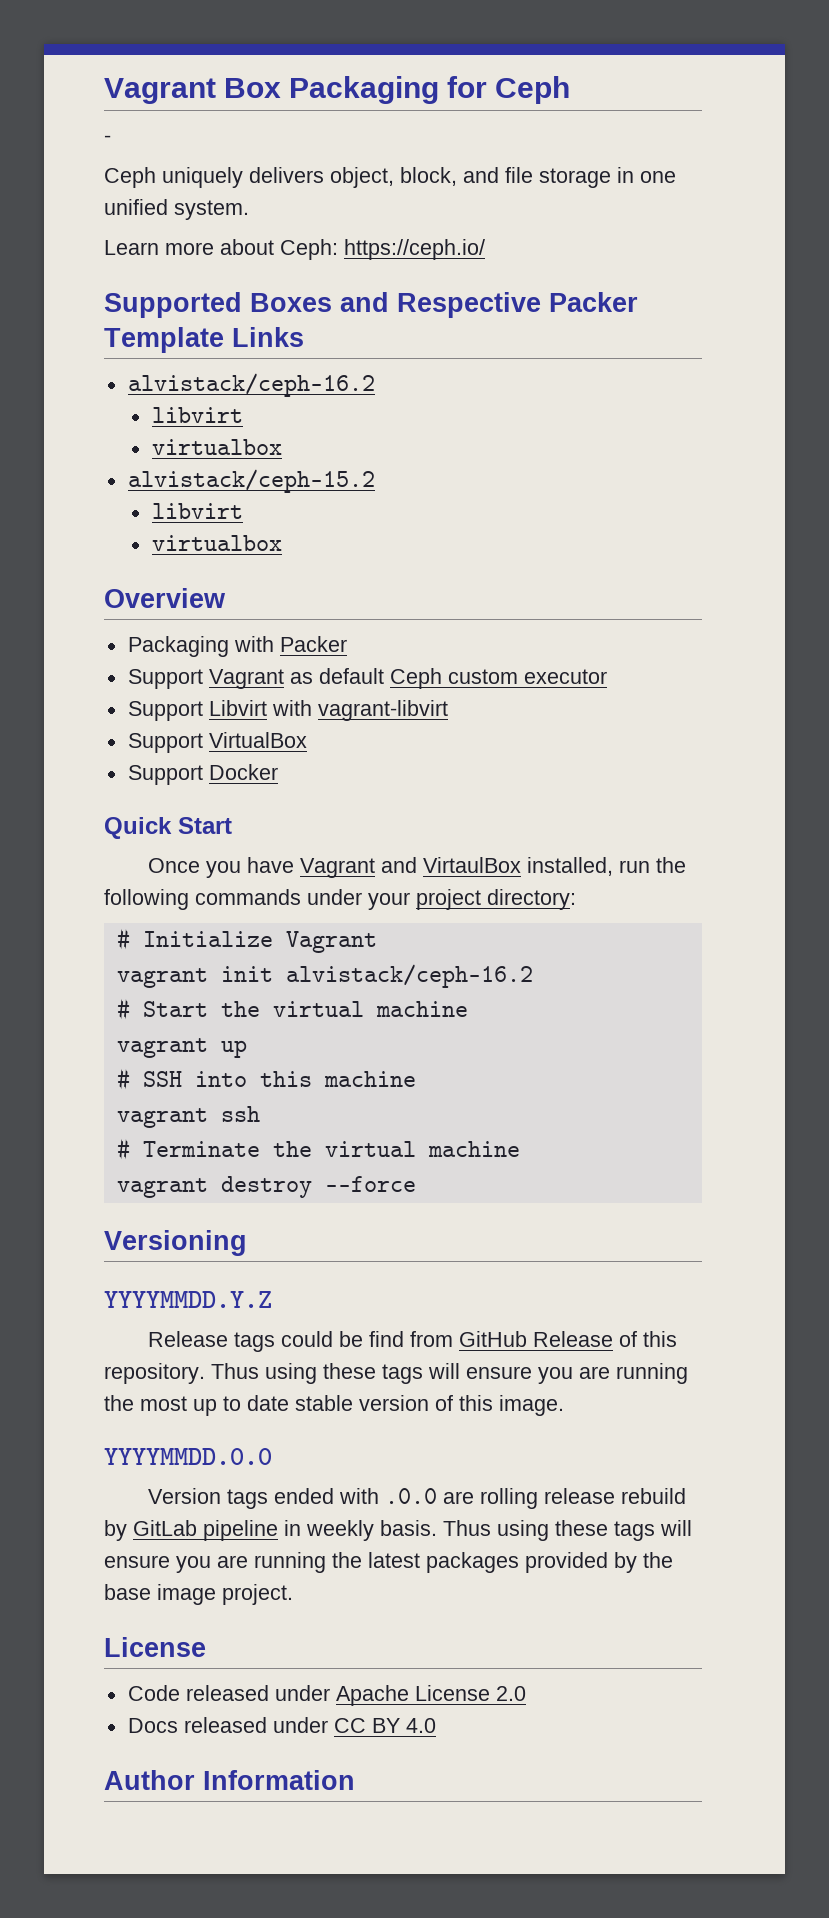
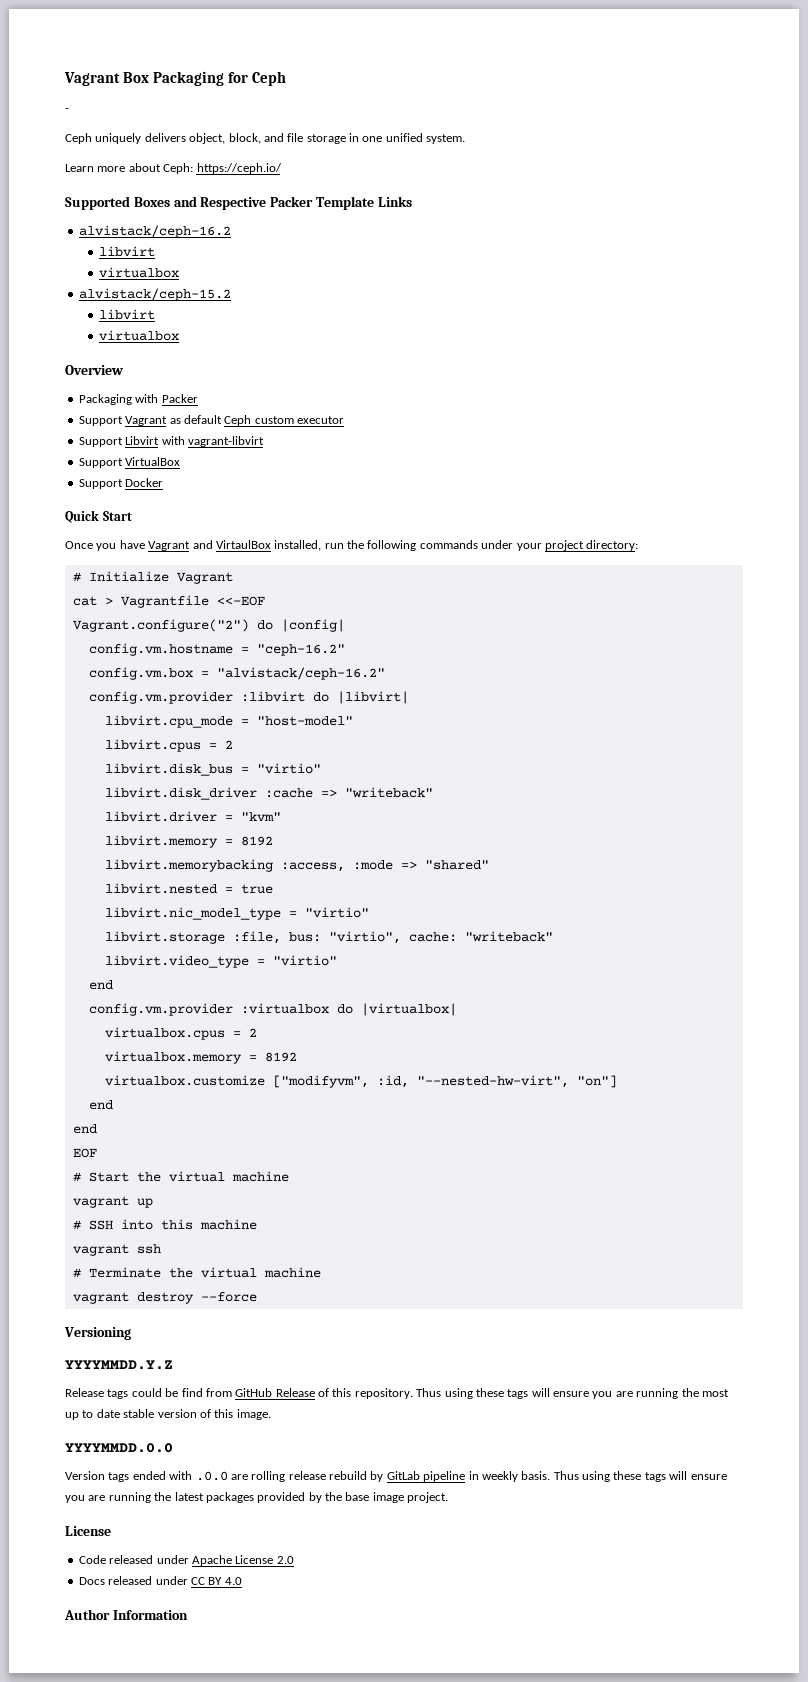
- vagrant init alvistack/ceph-16.2
+ cat > Vagrantfile <<-EOF
+ Vagrant.configure("2") do |config|
+ config.vm.hostname = "ceph-16.2"
+ config.vm.box = "alvistack/ceph-16.2"
+ config.vm.provider :libvirt do |libvirt|
+ libvirt.cpu_mode = "host-model"
+ libvirt.cpus = 2
+ libvirt.disk_bus = "virtio"
+ libvirt.disk_driver :cache => "writeback"
+ libvirt.driver = "kvm"
+ libvirt.memory = 8192
+ libvirt.memorybacking :access, :mode => "shared"
+ libvirt.nested = true
+ libvirt.nic_model_type = "virtio"
+ libvirt.storage :file, bus: "virtio", cache: "writeback"
+ libvirt.video_type = "virtio"
+ end
+ config.vm.provider :virtualbox do |virtualbox|
+ virtualbox.cpus = 2
+ virtualbox.memory = 8192
+ virtualbox.customize ["modifyvm", :id, "--nested-hw-virt", "on"]
+ end
+ end
+ EOF

